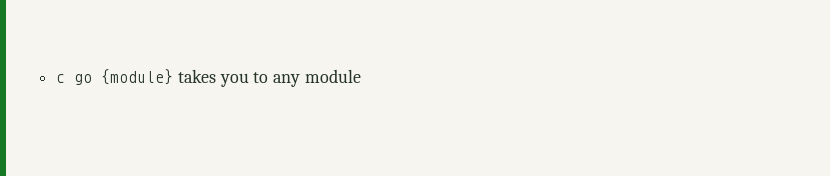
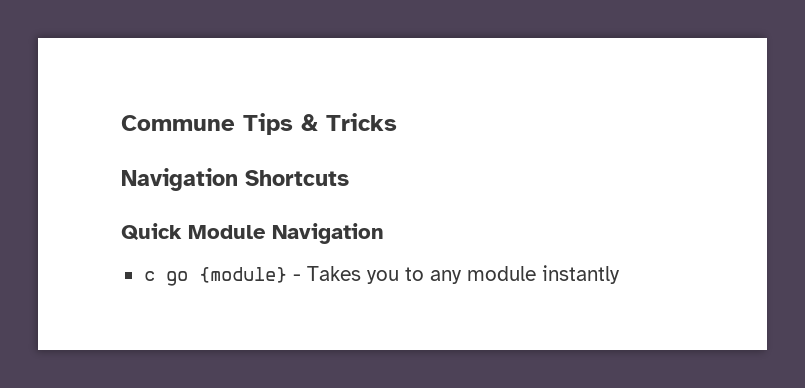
+ Commune Tips & Tricks
+ Navigation Shortcuts
+ Quick Module Navigation
- c go {module} takes you to any module
+ c go {module} - Takes you to any module instantly

